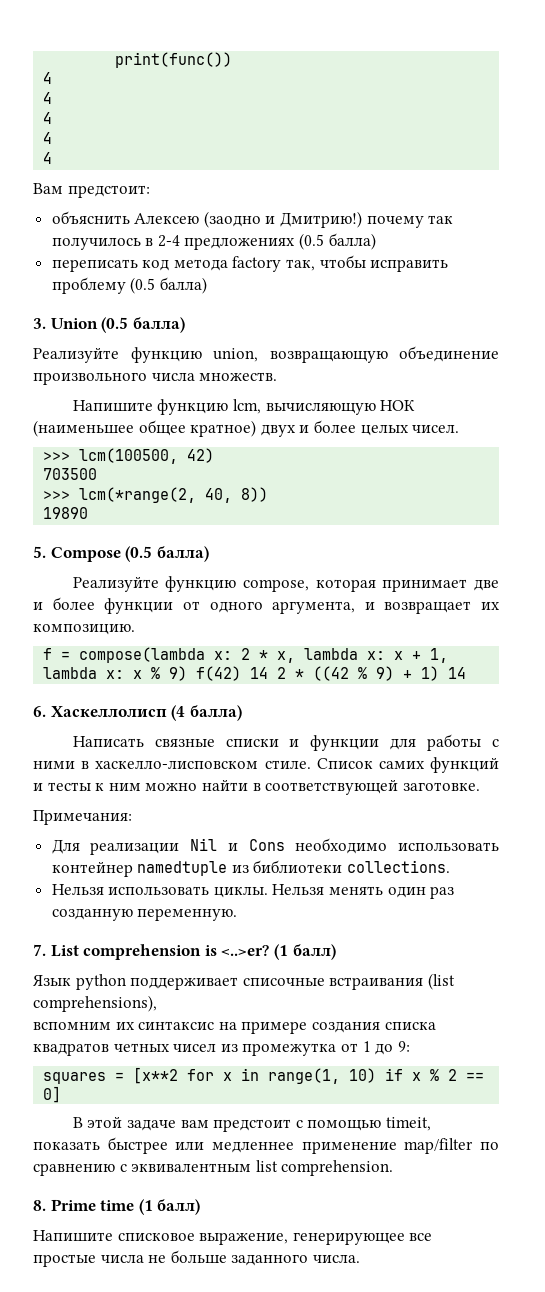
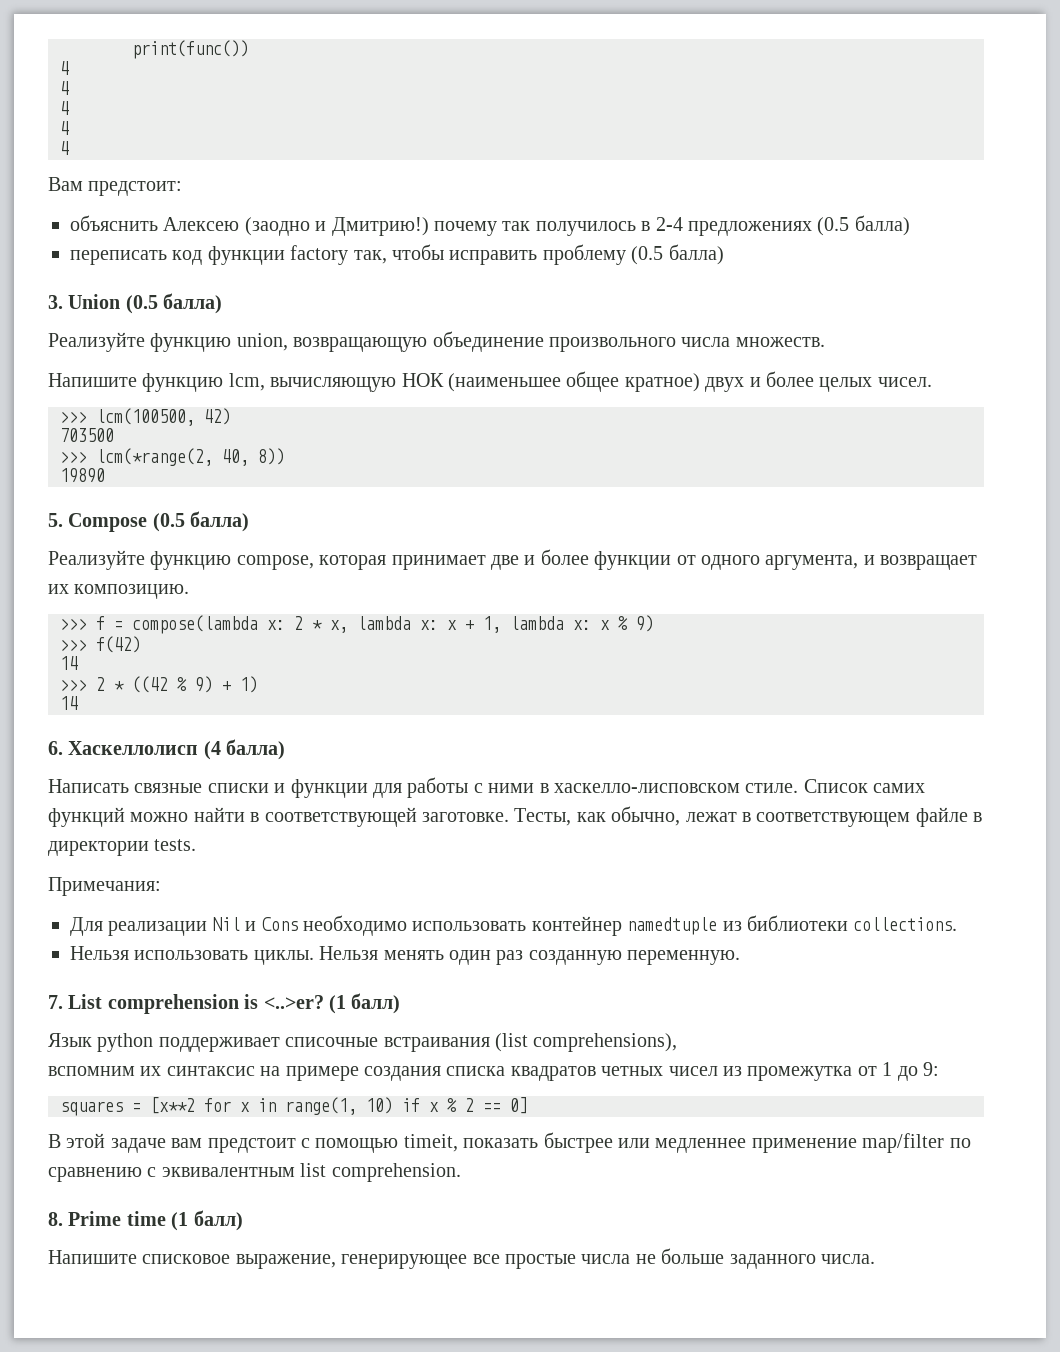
- переписать код метода factory так, чтобы исправить проблему (0.5 балла)
+ переписать код функции factory так, чтобы исправить проблему (0.5 балла)
- f = compose(lambda x: 2 * x, lambda x: x + 1, lambda x: x % 9) f(42) 14 2 * ((42 % 9) + 1) 14
+ >>> f = compose(lambda x: 2 * x, lambda x: x + 1, lambda x: x % 9)
+ >>> f(42)
+ 14
+ >>> 2 * ((42 % 9) + 1)
+ 14
- Список самих функций и тесты к ним можно найти в соответствующей заготовке.
+ Список самих функций можно найти в соответствующей заготовке. Тесты, как обычно, лежат в соответствующем файле в директории tests.

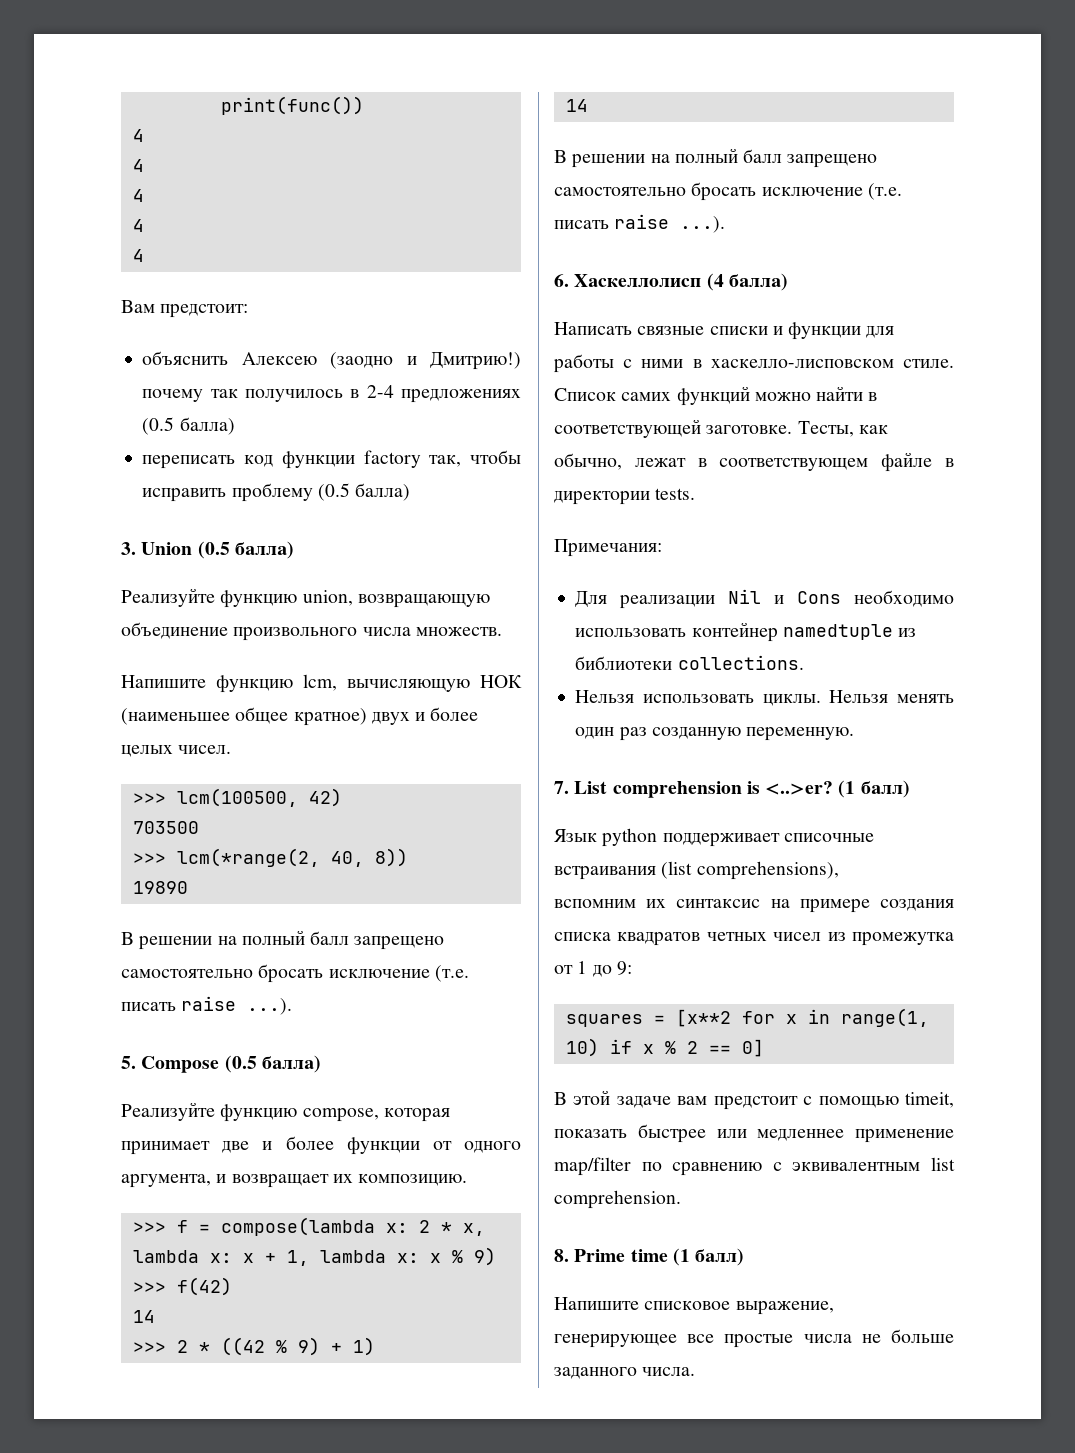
  19890
+ В решении на полный балл запрещено самостоятельно бросать исключение (т.е. писать raise ...).
  >>> 2 * ((42 % 9) + 1)
  14
+ В решении на полный балл запрещено самостоятельно бросать исключение (т.е. писать raise ...).

